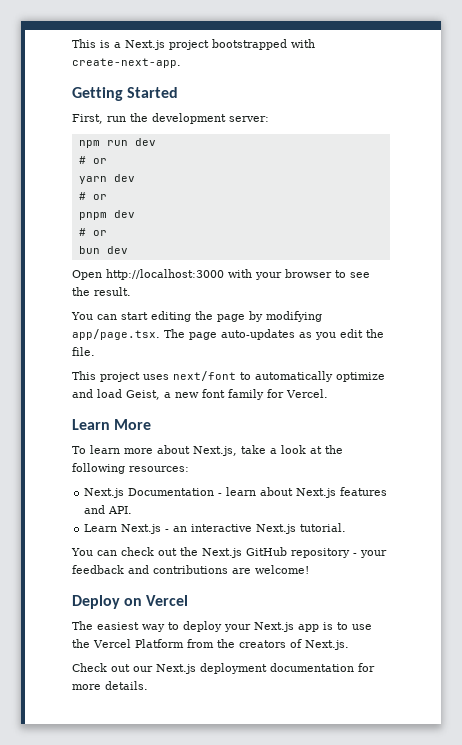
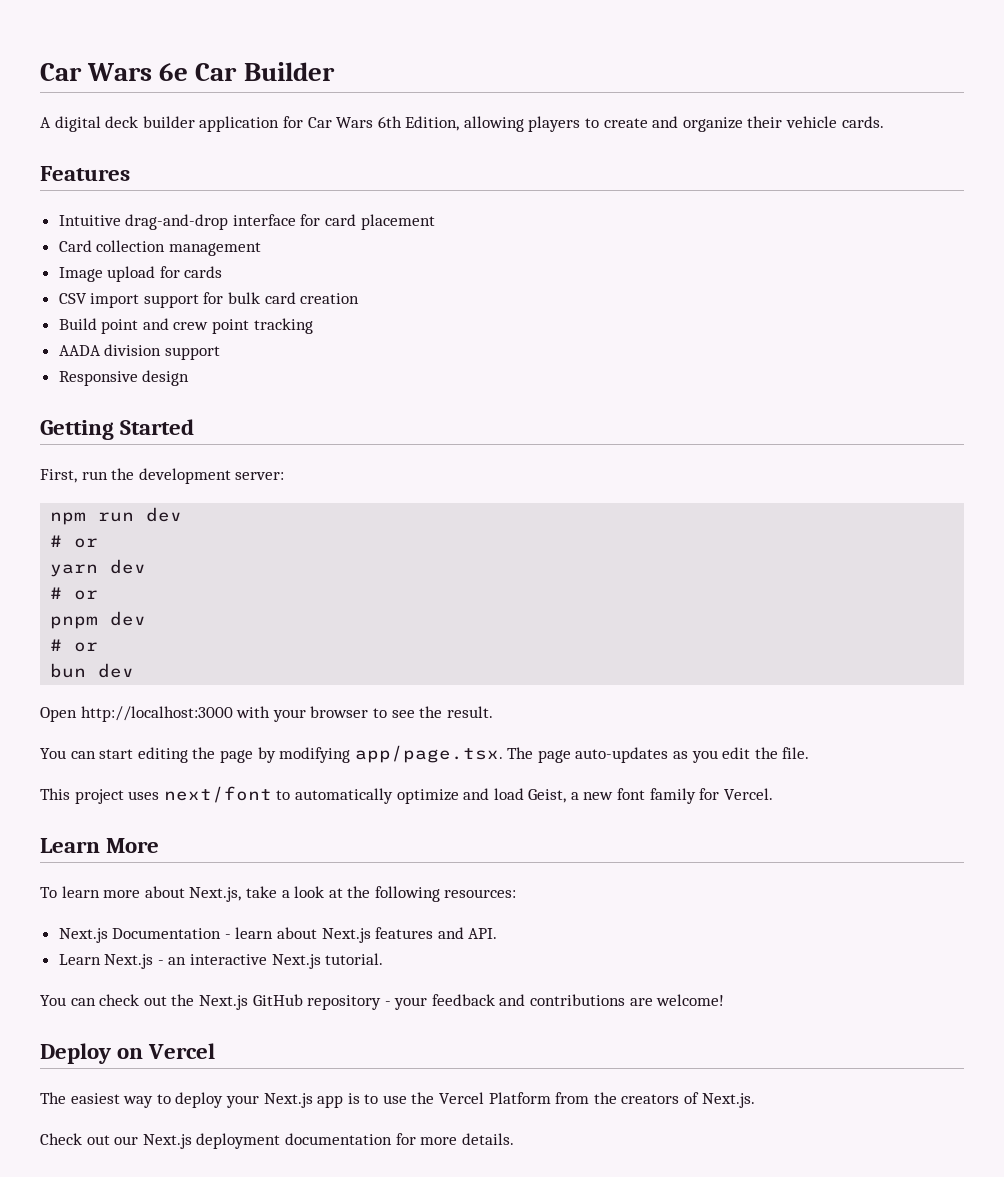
- This is a Next.js project bootstrapped with create-next-app.
+ Car Wars 6e Car Builder
+ A digital deck builder application for Car Wars 6th Edition, allowing players to create and organize their vehicle cards.
+ Features
+ Intuitive drag-and-drop interface for card placement
+ Card collection management
+ Image upload for cards
+ CSV import support for bulk card creation
+ Build point and crew point tracking
+ AADA division support
+ Responsive design

